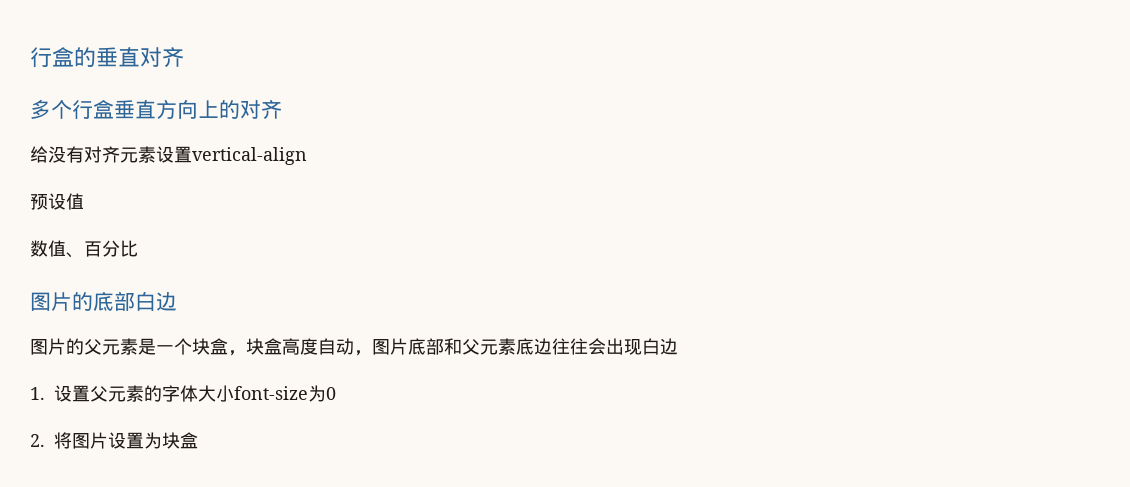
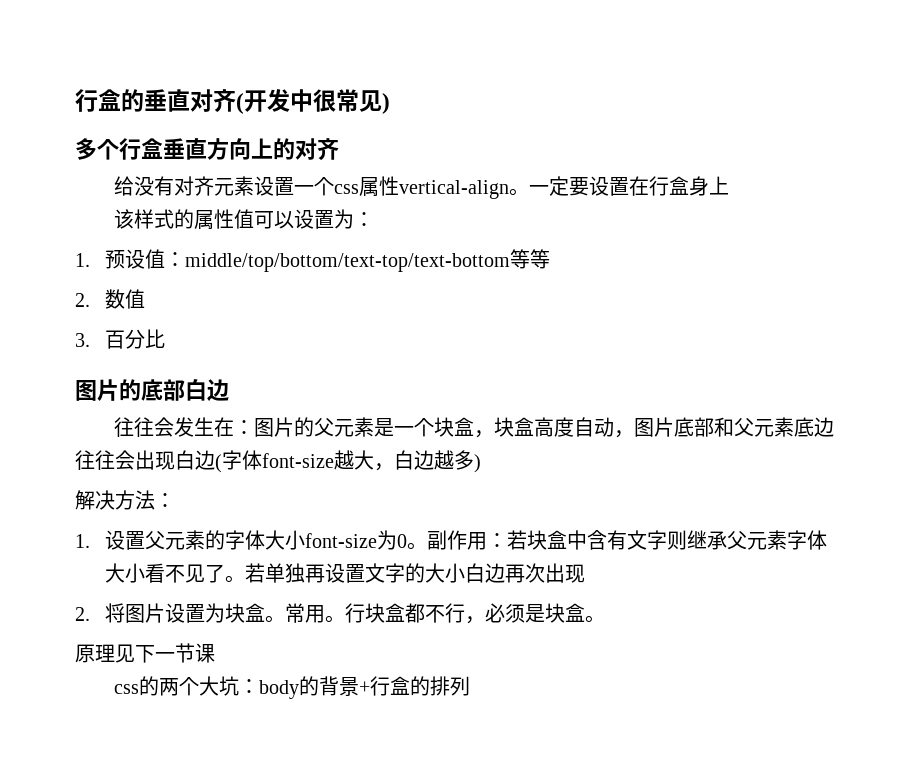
- 行盒的垂直对齐
+ 行盒的垂直对齐(开发中很常见)
- 给没有对齐元素设置vertical-align
- 预设值
- 数值、百分比
+ 给没有对齐元素设置一个css属性vertical-align。一定要设置在行盒身上
+ 该样式的属性值可以设置为：
+ 1.预设值：middle/top/bottom/text-top/text-bottom等等
+ 2.数值
+ 3.百分比
- 图片的父元素是一个块盒，块盒高度自动，图片底部和父元素底边往往会出现白边
+ 往往会发生在：图片的父元素是一个块盒，块盒高度自动，图片底部和父元素底边往往会出现白边(字体font-size越大，白边越多)
+ 解决方法：
- 1.设置父元素的字体大小font-size为0
+ 1.设置父元素的字体大小font-size为0。副作用：若块盒中含有文字则继承父元素字体大小看不见了。若单独再设置文字的大小白边再次出现
- 2.将图片设置为块盒
+ 2.将图片设置为块盒。常用。行块盒都不行，必须是块盒。
+ 原理见下一节课
+ css的两个大坑：body的背景+行盒的排列

